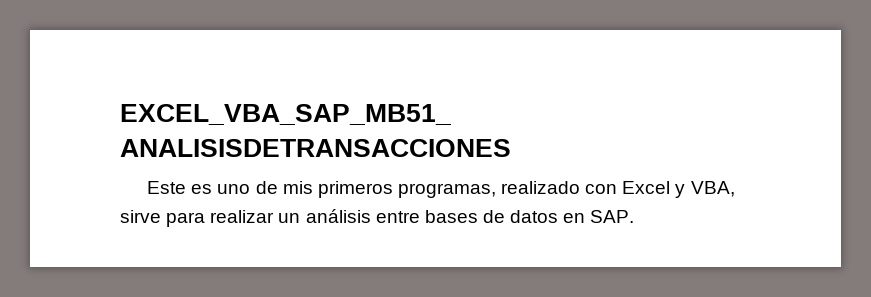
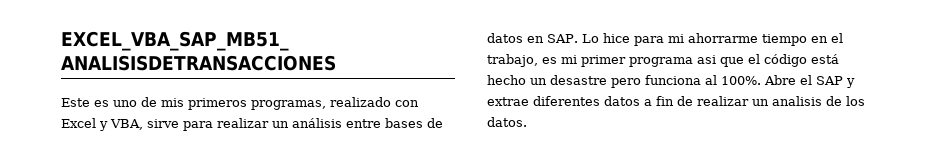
- Este es uno de mis primeros programas, realizado con Excel y VBA, sirve para realizar un análisis entre bases de datos en SAP.
+ Este es uno de mis primeros programas, realizado con Excel y VBA, sirve para realizar un análisis entre bases de datos en SAP. Lo hice para mi ahorrarme tiempo en el trabajo, es mi primer programa asi que el código está hecho un desastre pero funciona al 100%. Abre el SAP y extrae diferentes datos a fin de realizar un analisis de los datos.

